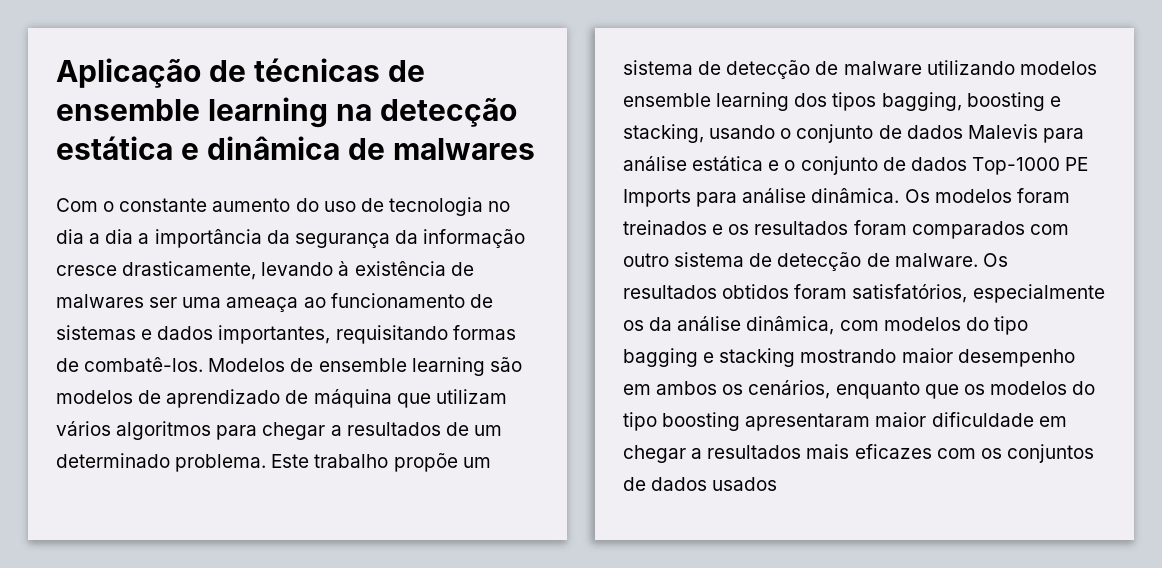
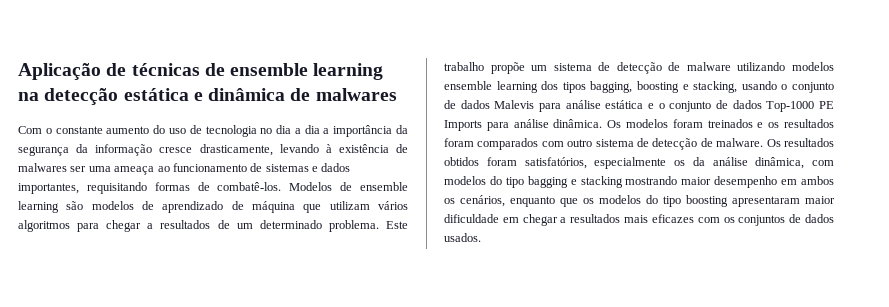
- Os resultados obtidos foram satisfatórios, especialmente os da análise dinâmica, com modelos do tipo bagging e stacking mostrando maior desempenho em ambos os cenários, enquanto que os modelos do tipo boosting apresentaram maior dificuldade em chegar a resultados mais eficazes com os conjuntos de dados usados
+ Os resultados obtidos foram satisfatórios, especialmente os da análise dinâmica, com modelos do tipo bagging e stacking mostrando maior desempenho em ambos os cenários, enquanto que os modelos do tipo boosting apresentaram maior dificuldade em chegar a resultados mais eficazes com os conjuntos de dados usados.

